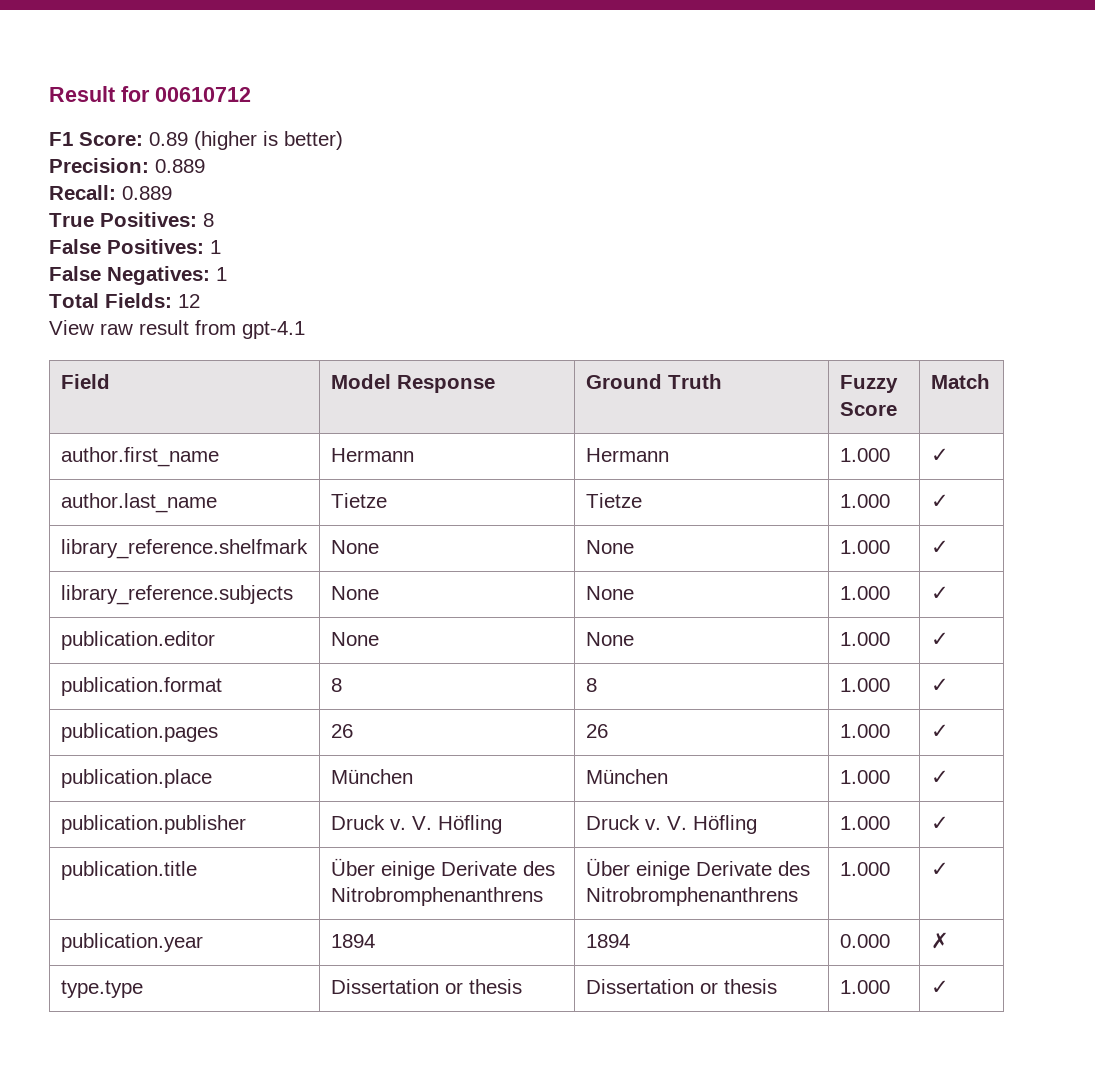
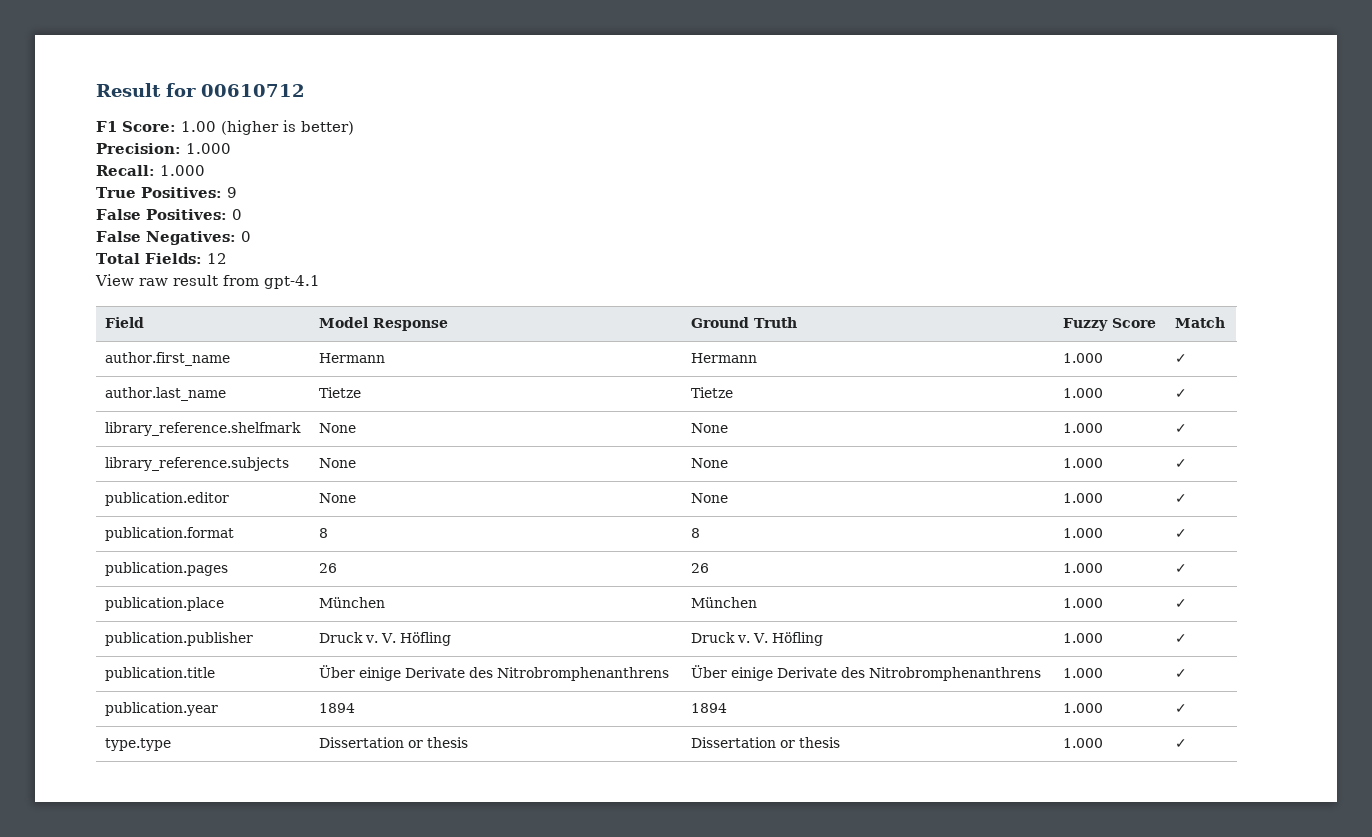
- F1 Score: 0.89 (higher is better)
+ F1 Score: 1.00 (higher is better)
- Precision: 0.889
+ Precision: 1.000
- Recall: 0.889
+ Recall: 1.000
- True Positives: 8
+ True Positives: 9
- False Positives: 1
+ False Positives: 0
- False Negatives: 1
+ False Negatives: 0
- publication.year | 1894 | 1894 | 0.000 | ✗
+ publication.year | 1894 | 1894 | 1.000 | ✓

